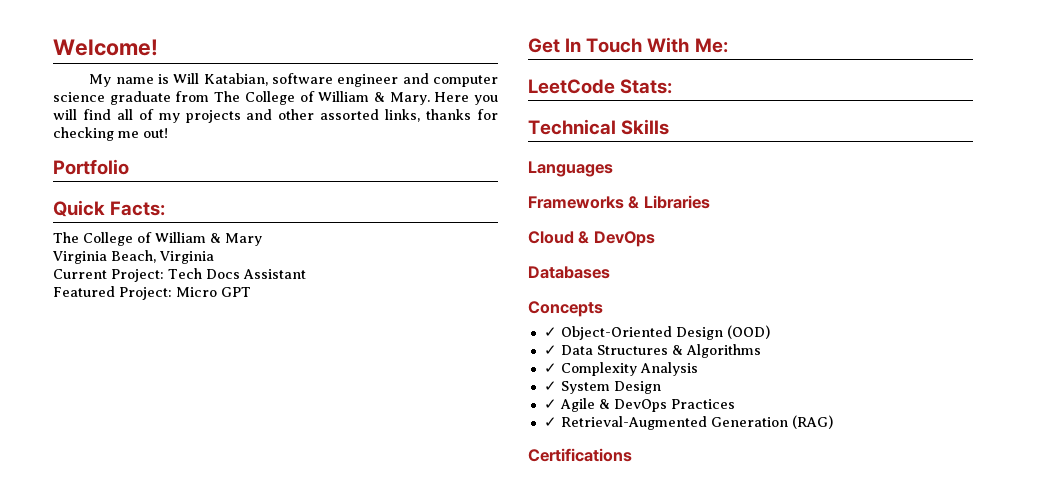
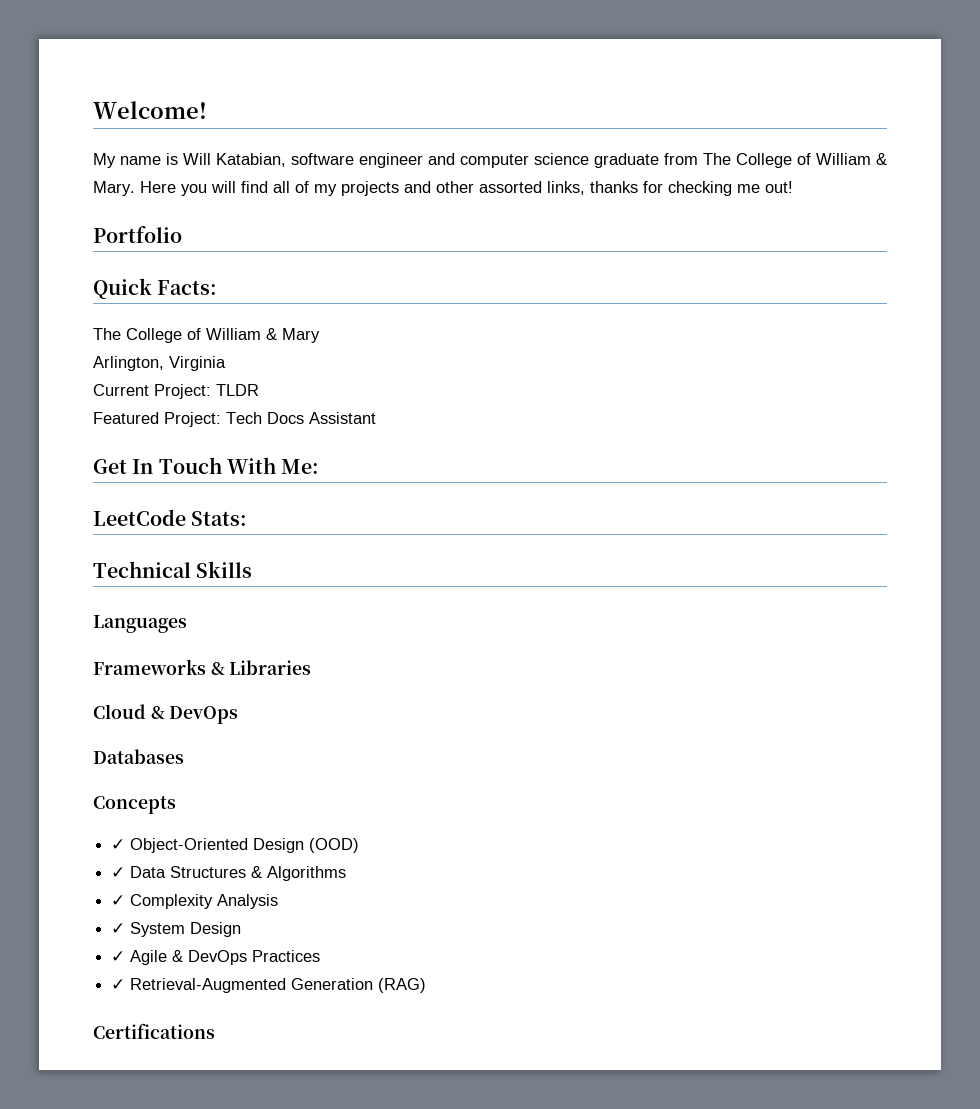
- Virginia Beach, Virginia
+ Arlington, Virginia
- Current Project: Tech Docs Assistant
+ Current Project: TLDR
+ Featured Project: Tech Docs Assistant
- Featured Project: Micro GPT

